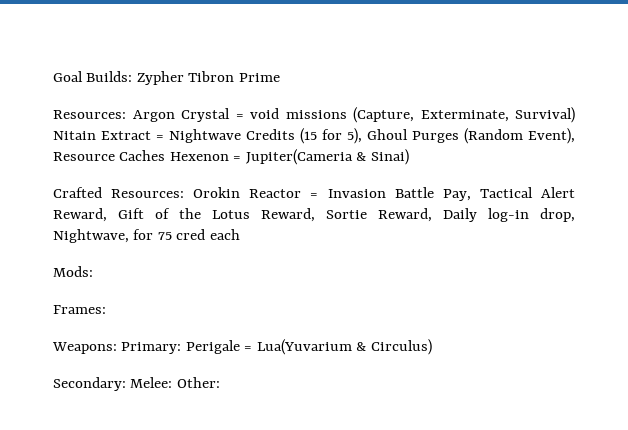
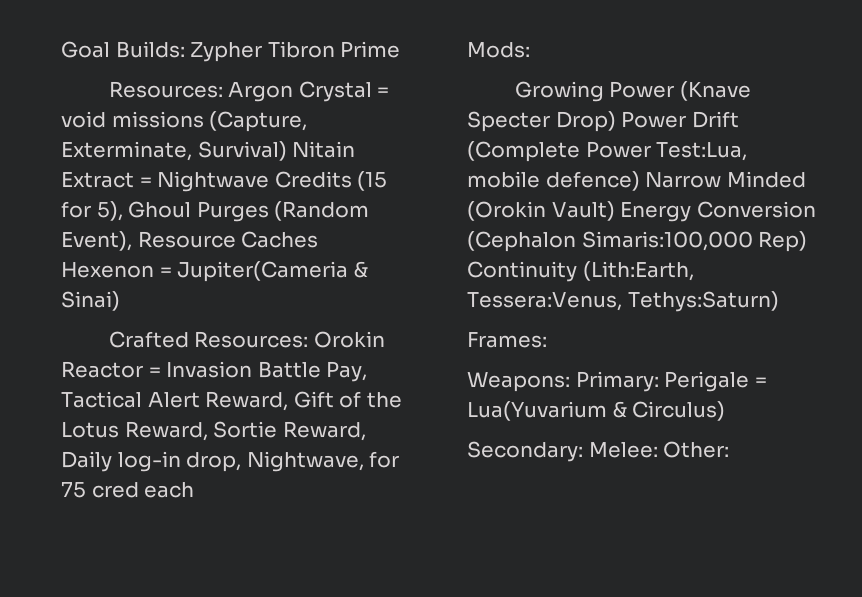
+ Growing Power (Knave Specter Drop) Power Drift (Complete Power Test:Lua, mobile defence) Narrow Minded (Orokin Vault) Energy Conversion (Cephalon Simaris:100,000 Rep) Continuity (Lith:Earth, Tessera:Venus, Tethys:Saturn)

